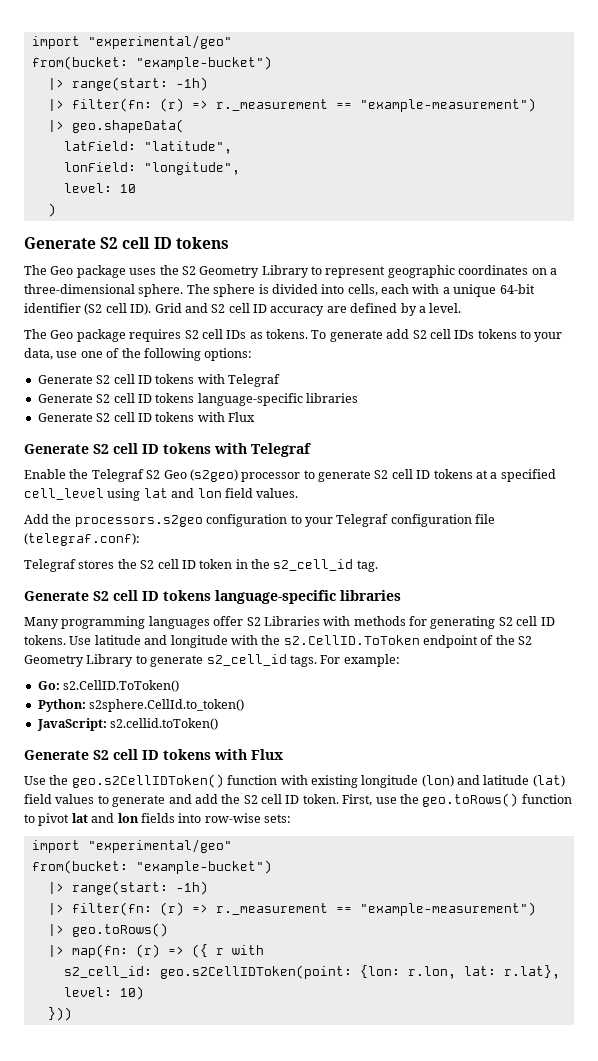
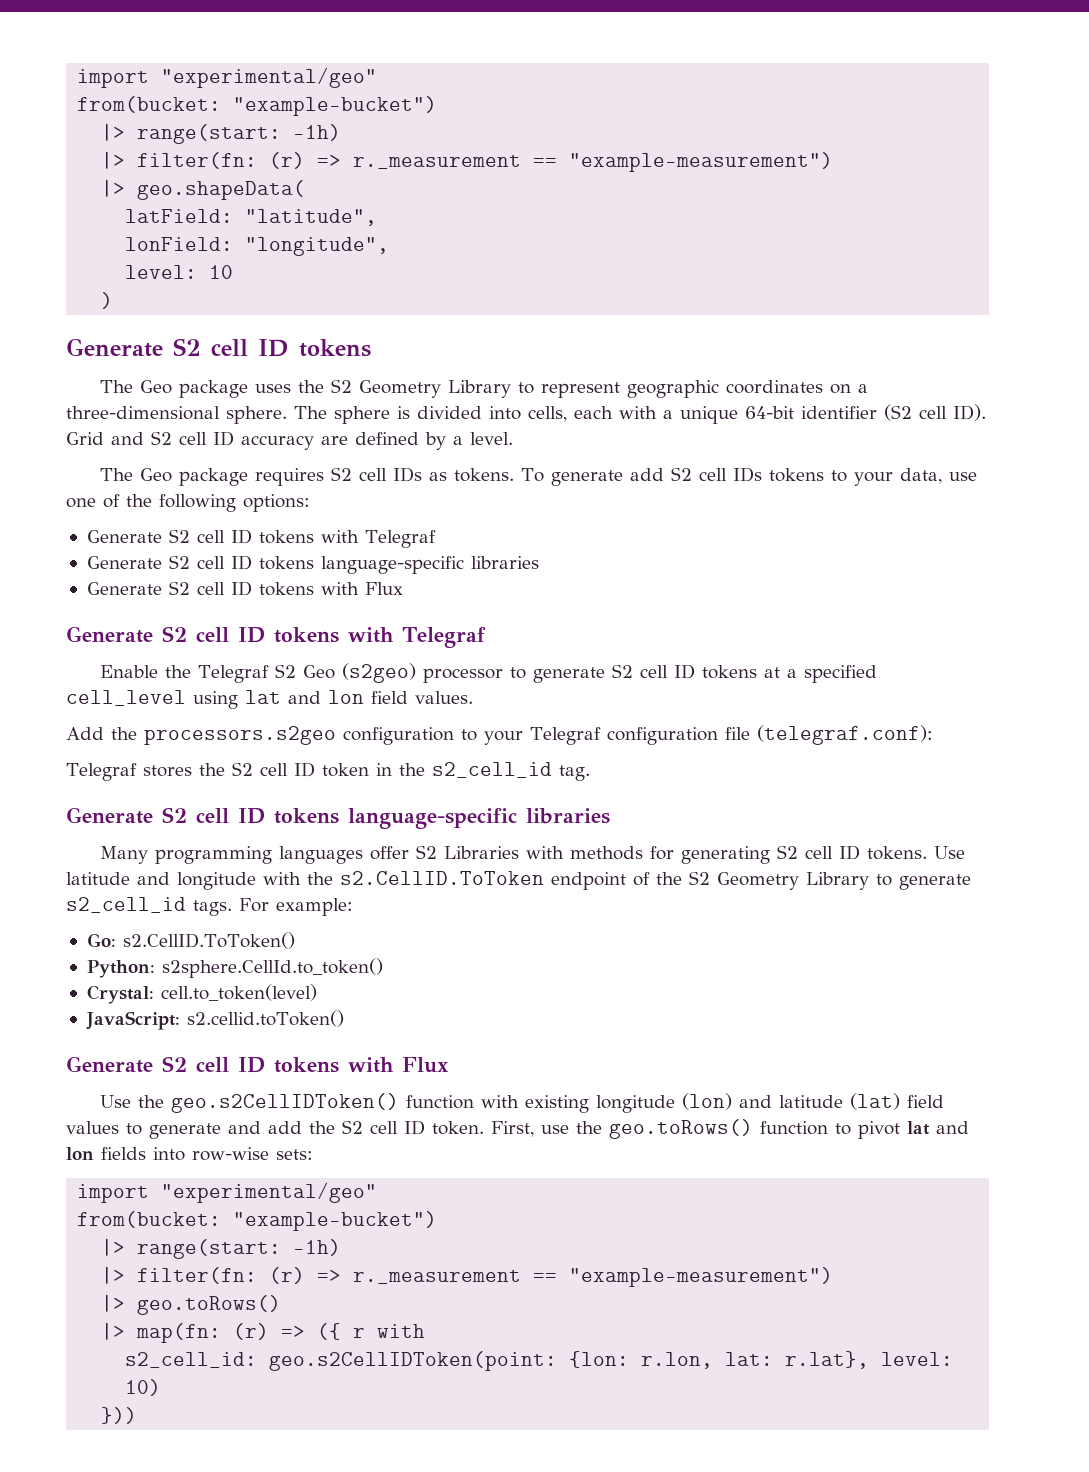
+ Crystal: cell.to_token(level)

